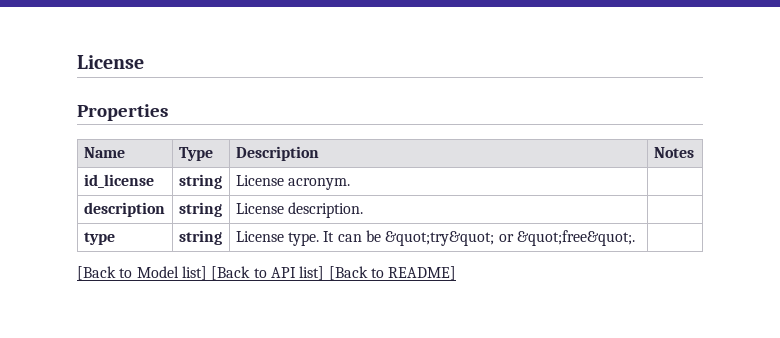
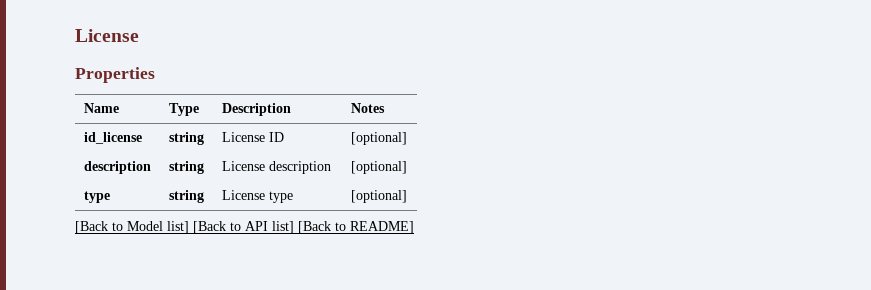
- id_license | string | License acronym. |
+ id_license | string | License ID | [optional]
- description | string | License description. |
+ description | string | License description | [optional]
- type | string | License type. It can be &quot;try&quot; or &quot;free&quot;. |
+ type | string | License type | [optional]

